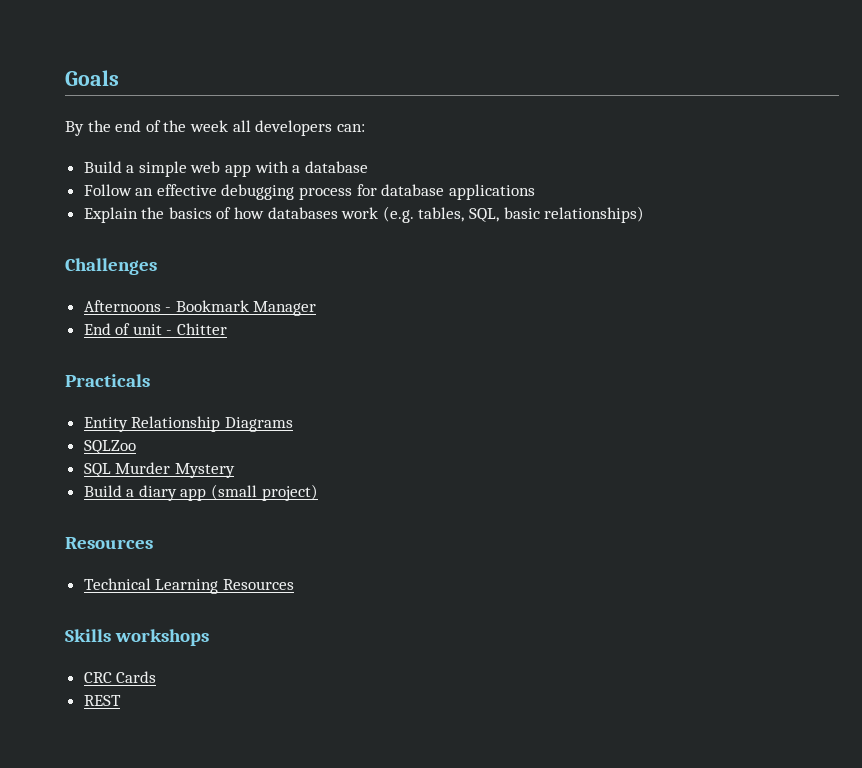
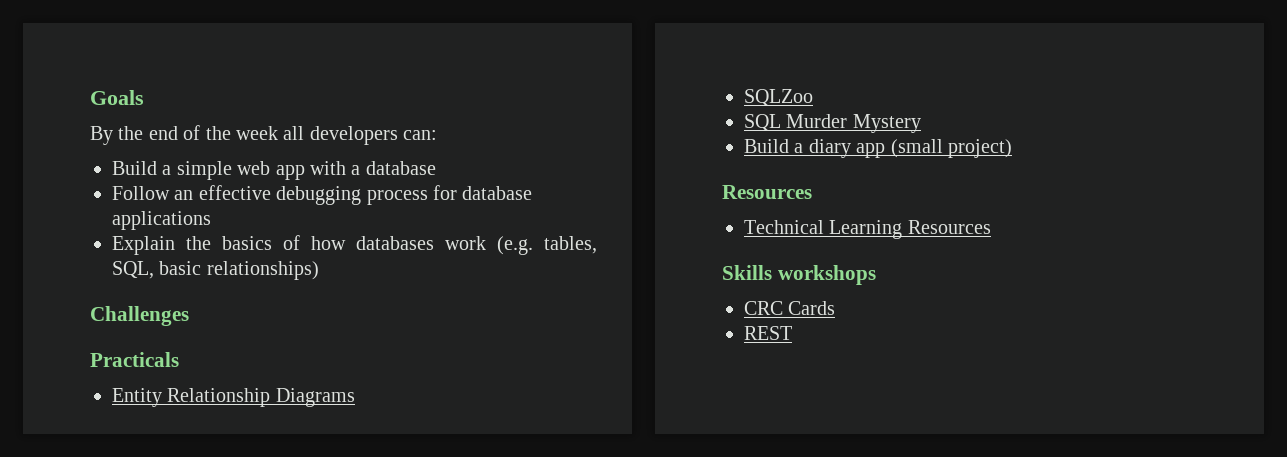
- Afternoons - Bookmark Manager
- End of unit - Chitter

